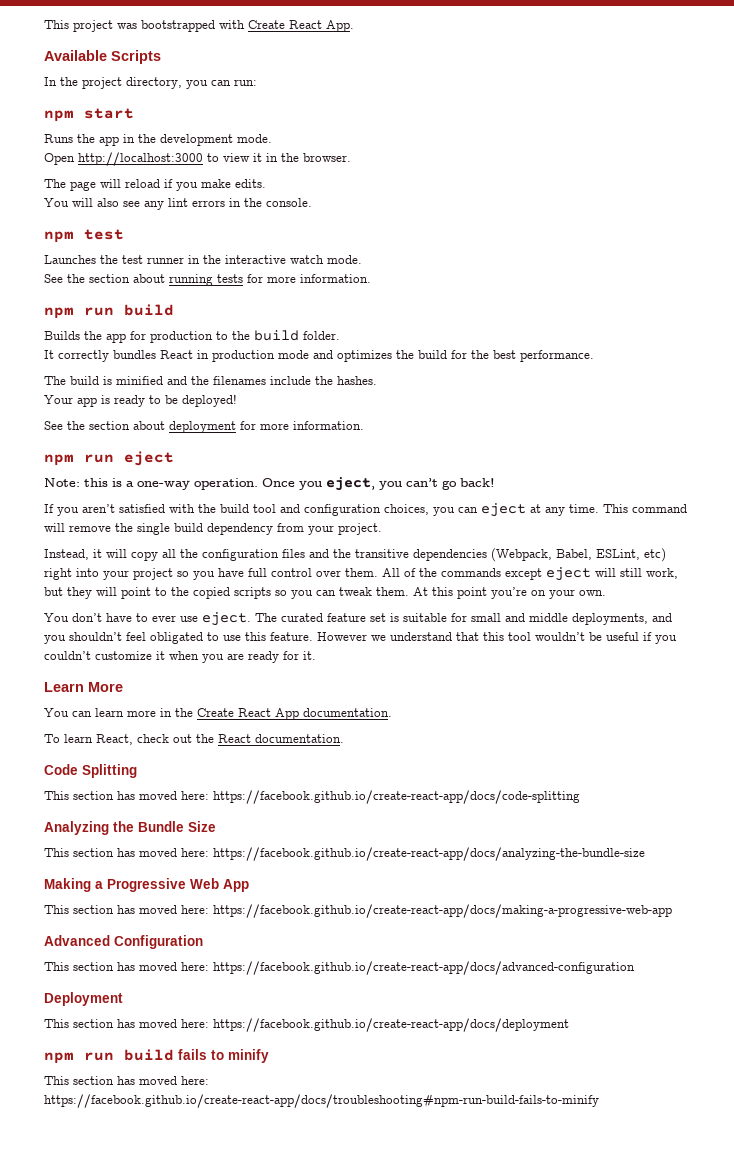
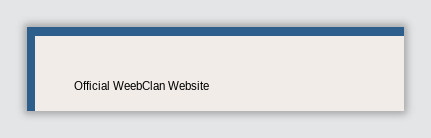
- This project was bootstrapped with Create React App.
- Available Scripts
- In the project directory, you can run:
- npm start
- Runs the app in the development mode.
- Open http://localhost:3000 to view it in the browser.
- The page will reload if you make edits.
- You will also see any lint errors in the console.
- npm test
- Launches the test runner in the interactive watch mode.
- See the section about running tests for more information.
- npm run build
- Builds the app for production to the build folder.
- It correctly bundles React in production mode and optimizes the build for the best performance.
- The build is minified and the filenames include the hashes.
- Your app is ready to be deployed!
- See the section about deployment for more information.
- npm run eject
- Note: this is a one-way operation. Once you eject, you can’t go back!
- If you aren’t satisfied with the build tool and configuration choices, you can eject at any time. This command will remove the single build dependency from your project.
- Instead, it will copy all the configuration files and the transitive dependencies (Webpack, Babel, ESLint, etc) right into your project so you have full control over them. All of the commands except eject will still work, but they will point to the copied scripts so you can tweak them. At this point you’re on your own.
- You don’t have to ever use eject. The curated feature set is suitable for small and middle deployments, and you shouldn’t feel obligated to use this feature. However we understand that this tool wouldn’t be useful if you couldn’t customize it when you are ready for it.
- Learn More
- You can learn more in the Create React App documentation.
- To learn React, check out the React documentation.
- Code Splitting
- This section has moved here: https://facebook.github.io/create-react-app/docs/code-splitting
- Analyzing the Bundle Size
- This section has moved here: https://facebook.github.io/create-react-app/docs/analyzing-the-bundle-size
- Making a Progressive Web App
- This section has moved here: https://facebook.github.io/create-react-app/docs/making-a-progressive-web-app
- Advanced Configuration
- This section has moved here: https://facebook.github.io/create-react-app/docs/advanced-configuration
- Deployment
- This section has moved here: https://facebook.github.io/create-react-app/docs/deployment
- npm run build fails to minify
- This section has moved here: https://facebook.github.io/create-react-app/docs/troubleshooting#npm-run-build-fails-to-minify
+ Official WeebClan Website

